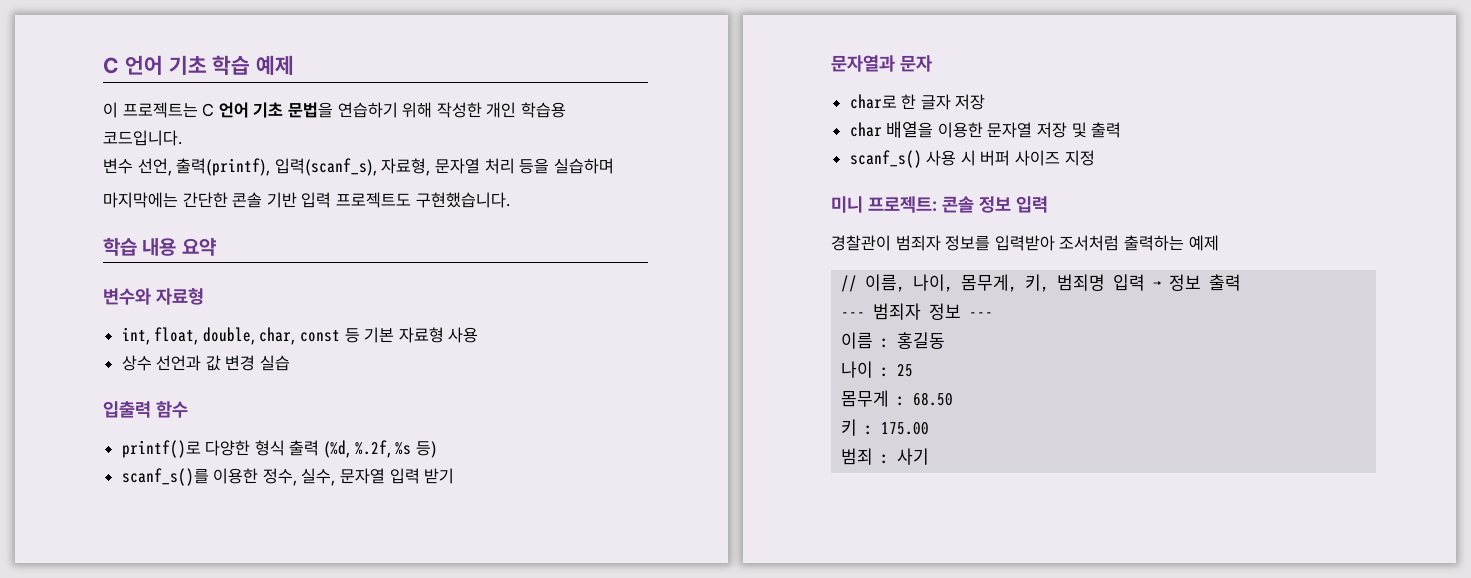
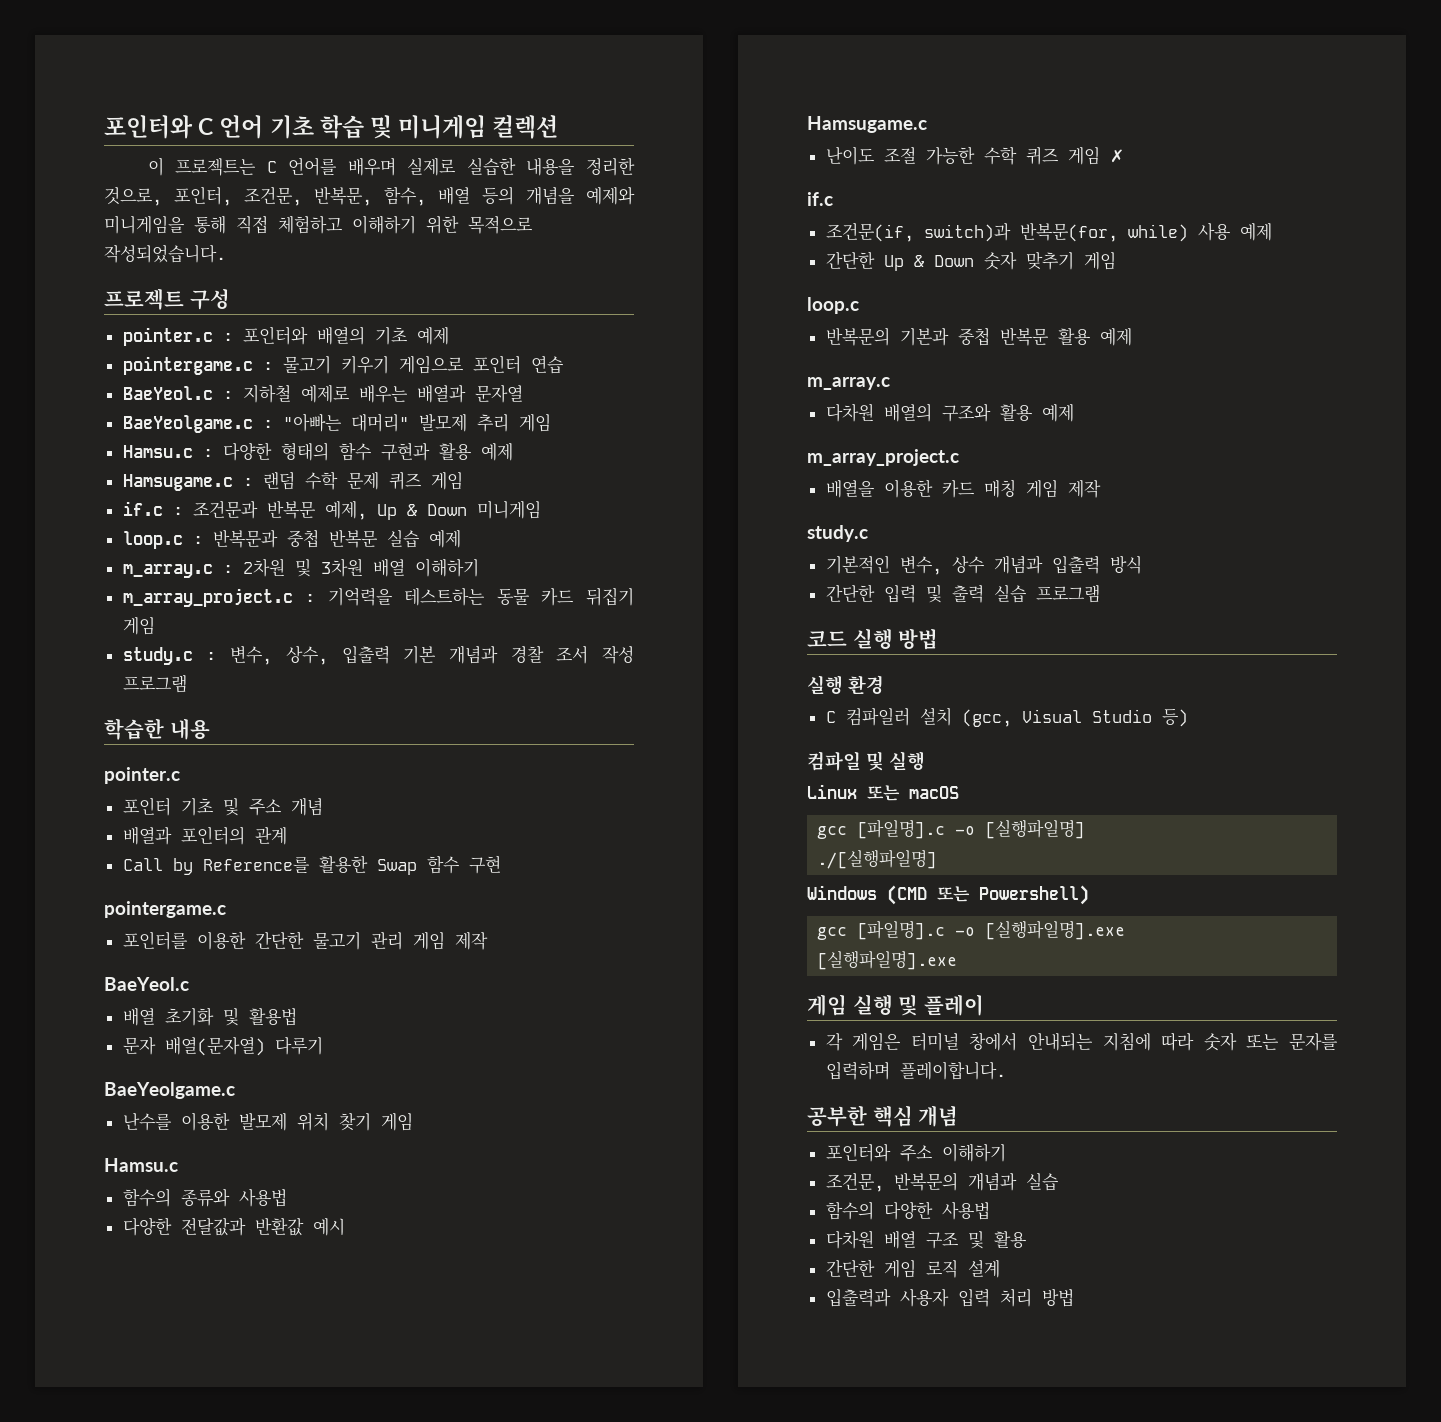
- C 언어 기초 학습 예제
+ 포인터와 C 언어 기초 학습 및 미니게임 컬렉션
- 이 프로젝트는 C 언어 기초 문법을 연습하기 위해 작성한 개인 학습용 코드입니다.
- 변수 선언, 출력(printf), 입력(scanf_s), 자료형, 문자열 처리 등을 실습하며
- 마지막에는 간단한 콘솔 기반 입력 프로젝트도 구현했습니다.
- 학습 내용 요약
- 변수와 자료형
- int, float, double, char, const 등 기본 자료형 사용
- 상수 선언과 값 변경 실습
- 입출력 함수
- printf()로 다양한 형식 출력 (%d, %.2f, %s 등)
- scanf_s()를 이용한 정수, 실수, 문자열 입력 받기
- 문자열과 문자
- char로 한 글자 저장
- char 배열을 이용한 문자열 저장 및 출력
- scanf_s() 사용 시 버퍼 사이즈 지정
- 미니 프로젝트: 콘솔 정보 입력
- 경찰관이 범죄자 정보를 입력받아 조서처럼 출력하는 예제
- // 이름, 나이, 몸무게, 키, 범죄명 입력 → 정보 출력
- --- 범죄자 정보 ---
- 이름 : 홍길동
- 나이 : 25
- 몸무게 : 68.50
- 키 : 175.00
- 범죄 : 사기
+ 이 프로젝트는 C 언어를 배우며 실제로 실습한 내용을 정리한 것으로, 포인터, 조건문, 반복문, 함수, 배열 등의 개념을 예제와 미니게임을 통해 직접 체험하고 이해하기 위한 목적으로 작성되었습니다.
+ 프로젝트 구성
+ pointer.c : 포인터와 배열의 기초 예제
+ pointergame.c : 물고기 키우기 게임으로 포인터 연습
+ BaeYeol.c : 지하철 예제로 배우는 배열과 문자열
+ BaeYeolgame.c : "아빠는 대머리" 발모제 추리 게임
+ Hamsu.c : 다양한 형태의 함수 구현과 활용 예제
+ Hamsugame.c : 랜덤 수학 문제 퀴즈 게임
+ if.c : 조건문과 반복문 예제, Up & Down 미니게임
+ loop.c : 반복문과 중첩 반복문 실습 예제
+ m_array.c : 2차원 및 3차원 배열 이해하기
+ m_array_project.c : 기억력을 테스트하는 동물 카드 뒤집기 게임
+ study.c : 변수, 상수, 입출력 기본 개념과 경찰 조서 작성 프로그램
+ 학습한 내용
+ pointer.c
+ 포인터 기초 및 주소 개념
+ 배열과 포인터의 관계
+ Call by Reference를 활용한 Swap 함수 구현
+ pointergame.c
+ 포인터를 이용한 간단한 물고기 관리 게임 제작
+ BaeYeol.c
+ 배열 초기화 및 활용법
+ 문자 배열(문자열) 다루기
+ BaeYeolgame.c
+ 난수를 이용한 발모제 위치 찾기 게임
+ Hamsu.c
+ 함수의 종류와 사용법
+ 다양한 전달값과 반환값 예시
+ Hamsugame.c
+ 난이도 조절 가능한 수학 퀴즈 게임 ✗
+ if.c
+ 조건문(if, switch)과 반복문(for, while) 사용 예제
+ 간단한 Up & Down 숫자 맞추기 게임
+ loop.c
+ 반복문의 기본과 중첩 반복문 활용 예제
+ m_array.c
+ 다차원 배열의 구조와 활용 예제
+ m_array_project.c
+ 배열을 이용한 카드 매칭 게임 제작
+ study.c
+ 기본적인 변수, 상수 개념과 입출력 방식
+ 간단한 입력 및 출력 실습 프로그램
+ 코드 실행 방법
+ 실행 환경
+ C 컴파일러 설치 (gcc, Visual Studio 등)
+ 컴파일 및 실행
+ Linux 또는 macOS
+ gcc [파일명].c -o [실행파일명]
+ ./[실행파일명]
+ Windows (CMD 또는 Powershell)
+ gcc [파일명].c -o [실행파일명].exe
+ [실행파일명].exe
+ 게임 실행 및 플레이
+ 각 게임은 터미널 창에서 안내되는 지침에 따라 숫자 또는 문자를 입력하며 플레이합니다.
+ 공부한 핵심 개념
+ 포인터와 주소 이해하기
+ 조건문, 반복문의 개념과 실습
+ 함수의 다양한 사용법
+ 다차원 배열 구조 및 활용
+ 간단한 게임 로직 설계
+ 입출력과 사용자 입력 처리 방법

